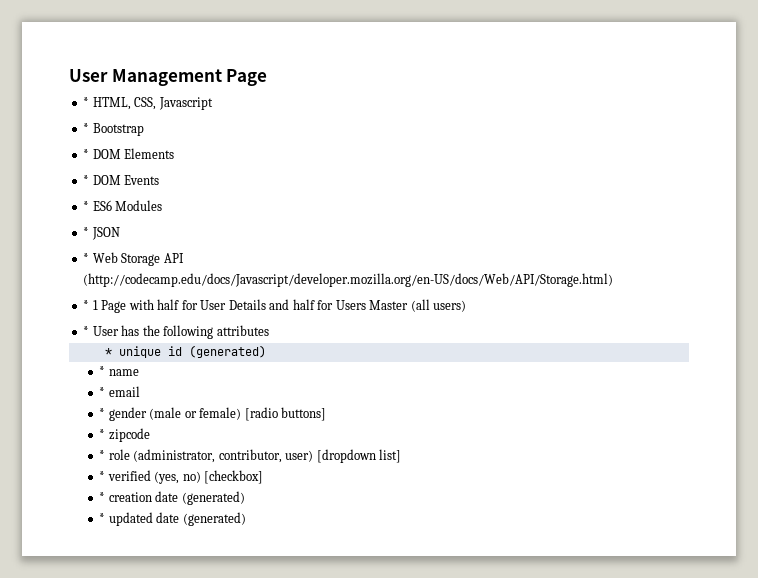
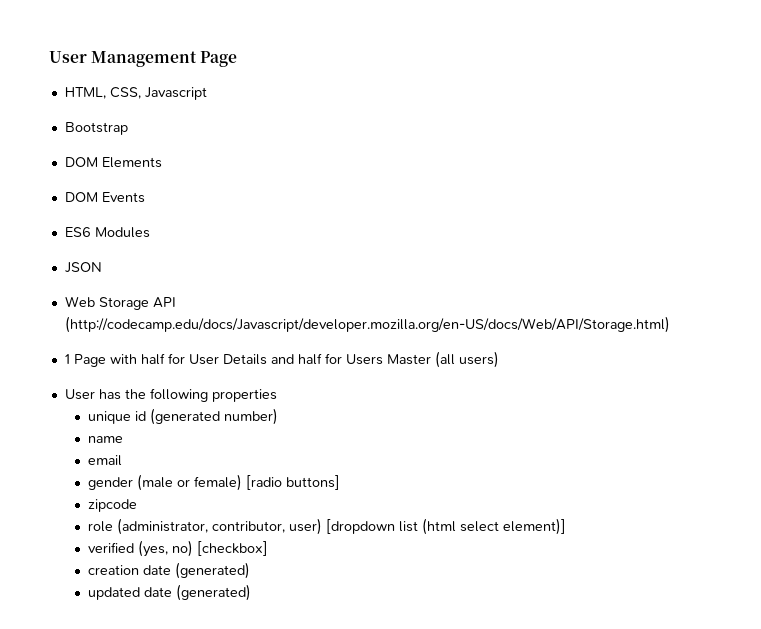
- * HTML, CSS, Javascript
+ HTML, CSS, Javascript
- * Bootstrap
+ Bootstrap
- * DOM Elements
+ DOM Elements
- * DOM Events
+ DOM Events
- * ES6 Modules
+ ES6 Modules
- * JSON
+ JSON
- * Web Storage API (http://codecamp.edu/docs/Javascript/developer.mozilla.org/en-US/docs/Web/API/Storage.html)
+ Web Storage API (http://codecamp.edu/docs/Javascript/developer.mozilla.org/en-US/docs/Web/API/Storage.html)
- * 1 Page with half for User Details and half for Users Master (all users)
+ 1 Page with half for User Details and half for Users Master (all users)
- * User has the following attributes
- * unique id (generated)
- * name
+ User has the following properties
+ unique id (generated number)
+ name
- * email
+ email
- * gender (male or female) [radio buttons]
+ gender (male or female) [radio buttons]
- * zipcode
+ zipcode
- * role (administrator, contributor, user) [dropdown list]
- * verified (yes, no) [checkbox]
+ role (administrator, contributor, user) [dropdown list (html select element)]
+ verified (yes, no) [checkbox]
- * creation date (generated)
+ creation date (generated)
- * updated date (generated)
+ updated date (generated)

